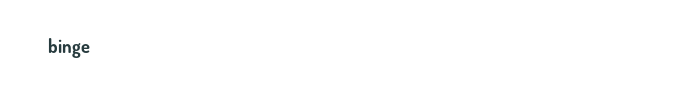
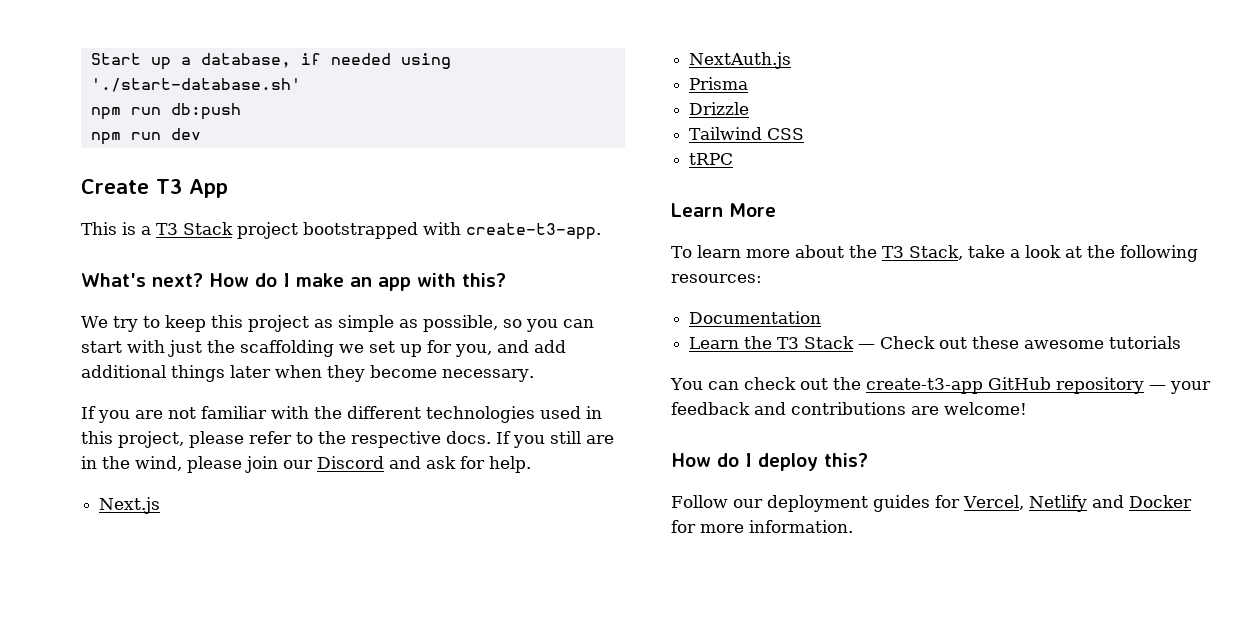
- binge
+ Start up a database, if needed using './start-database.sh'
+ npm run db:push
+ npm run dev
+ Create T3 App
+ This is a T3 Stack project bootstrapped with create-t3-app.
+ What's next? How do I make an app with this?
+ We try to keep this project as simple as possible, so you can start with just the scaffolding we set up for you, and add additional things later when they become necessary.
+ If you are not familiar with the different technologies used in this project, please refer to the respective docs. If you still are in the wind, please join our Discord and ask for help.
+ Next.js
+ NextAuth.js
+ Prisma
+ Drizzle
+ Tailwind CSS
+ tRPC
+ Learn More
+ To learn more about the T3 Stack, take a look at the following resources:
+ Documentation
+ Learn the T3 Stack — Check out these awesome tutorials
+ You can check out the create-t3-app GitHub repository — your feedback and contributions are welcome!
+ How do I deploy this?
+ Follow our deployment guides for Vercel, Netlify and Docker for more information.

